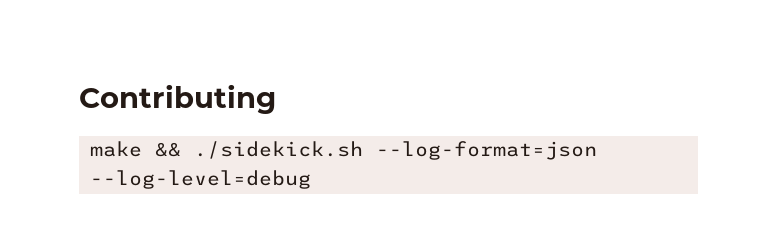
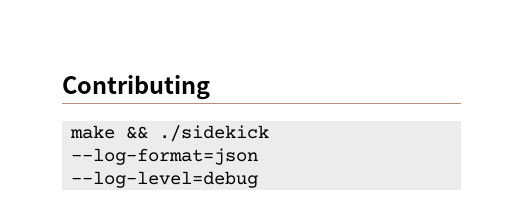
- make && ./sidekick.sh --log-format=json --log-level=debug
+ make && ./sidekick --log-format=json --log-level=debug

